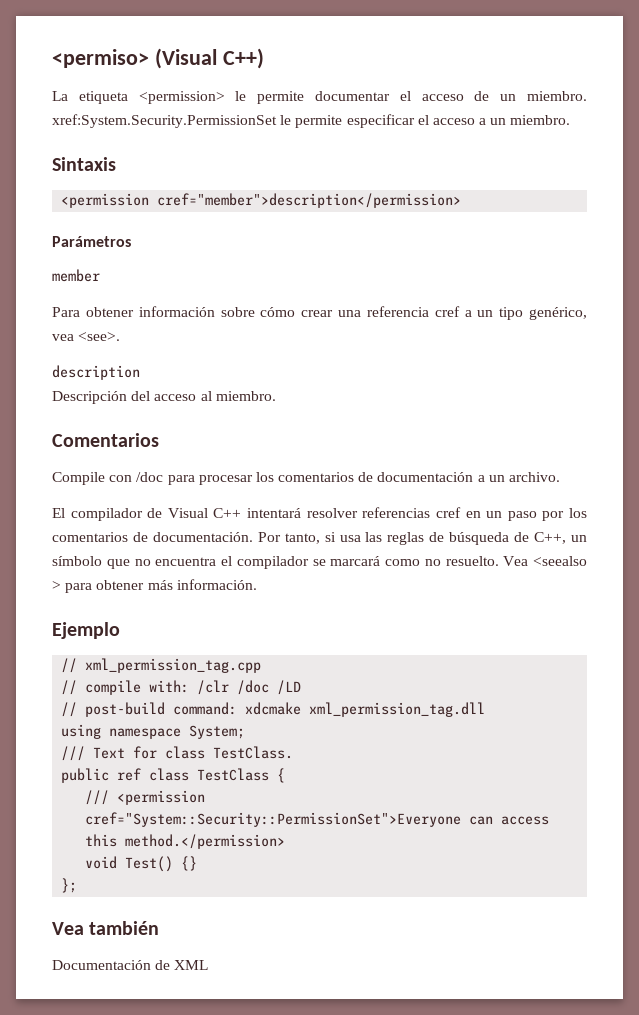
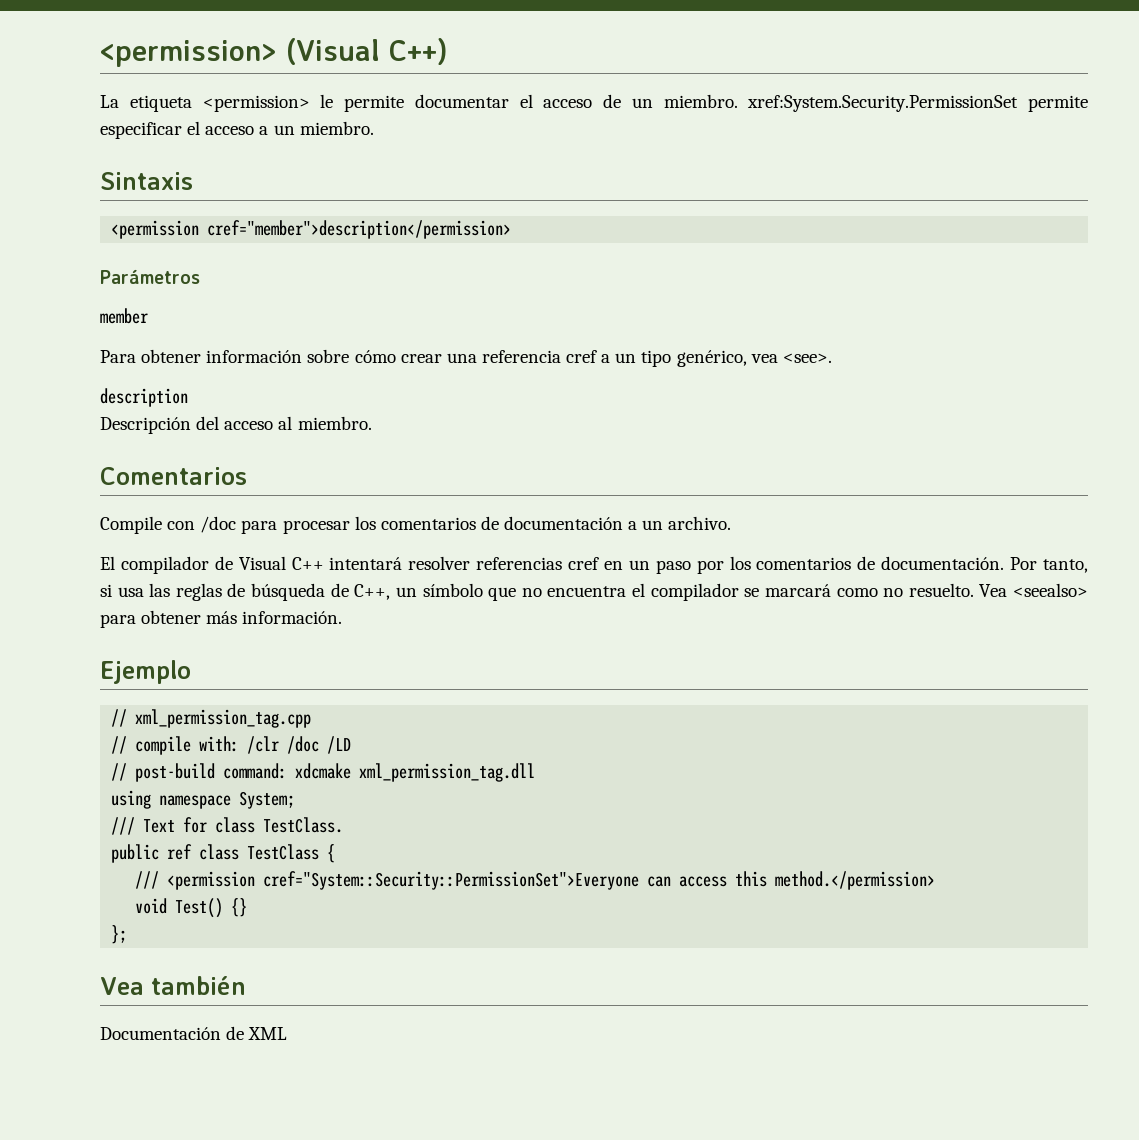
- <permiso> (Visual C++)
+ <permission> (Visual C++)
- La etiqueta <permission> le permite documentar el acceso de un miembro. xref:System.Security.PermissionSet le permite especificar el acceso a un miembro.
+ La etiqueta <permission> le permite documentar el acceso de un miembro. xref:System.Security.PermissionSet permite especificar el acceso a un miembro.
- Vea <seealso > para obtener más información.
+ Vea <seealso> para obtener más información.

